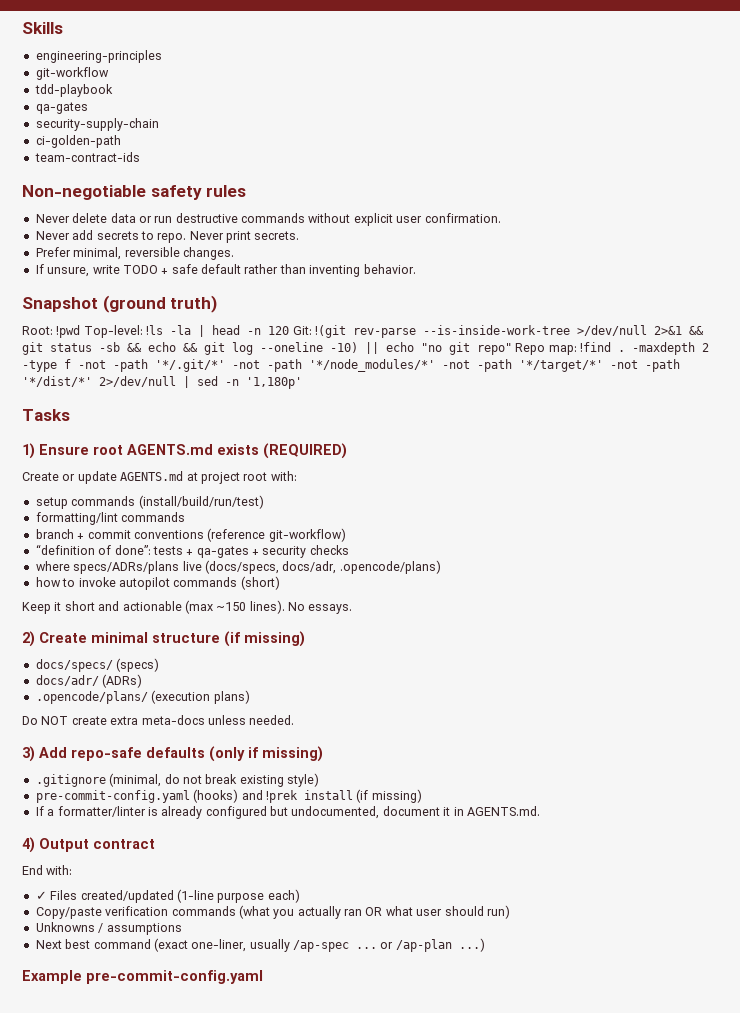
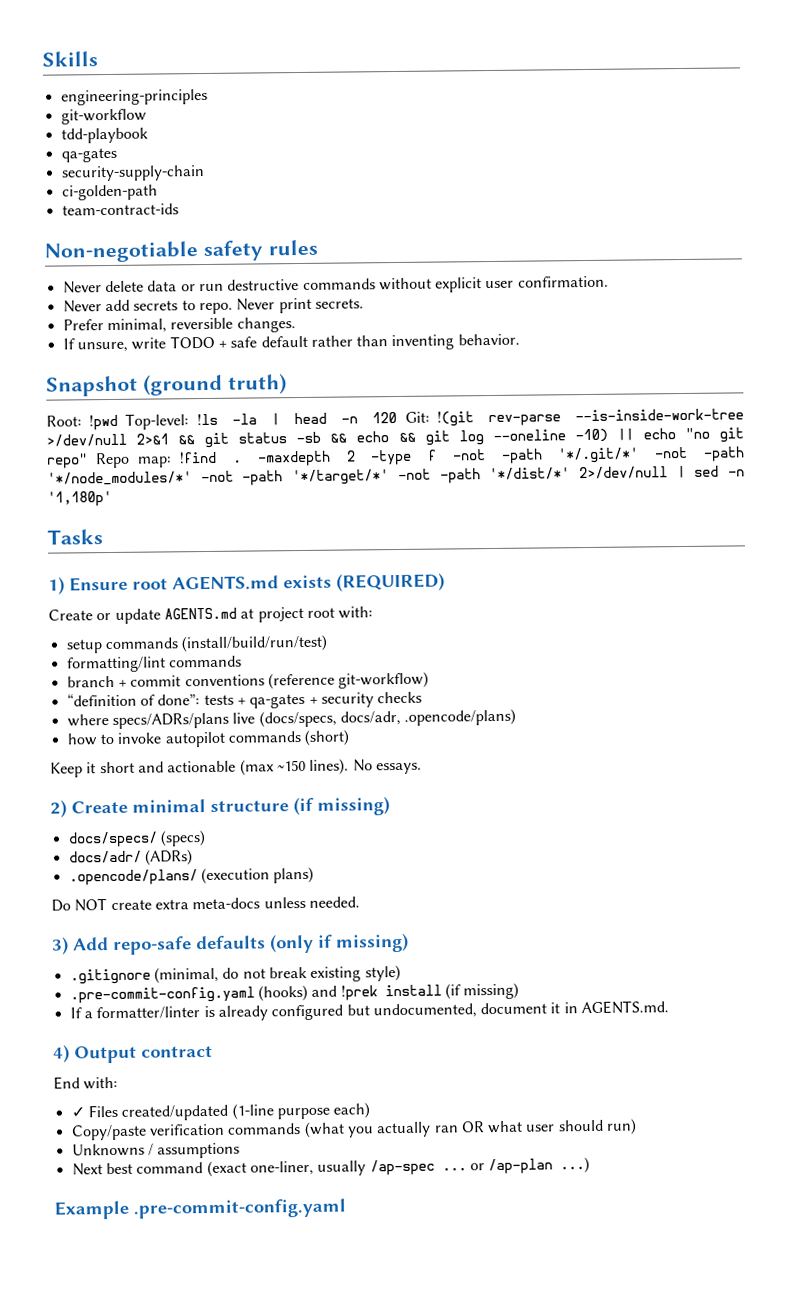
- pre-commit-config.yaml (hooks) and !prek install (if missing)
+ .pre-commit-config.yaml (hooks) and !prek install (if missing)
- Example pre-commit-config.yaml
+ Example .pre-commit-config.yaml

